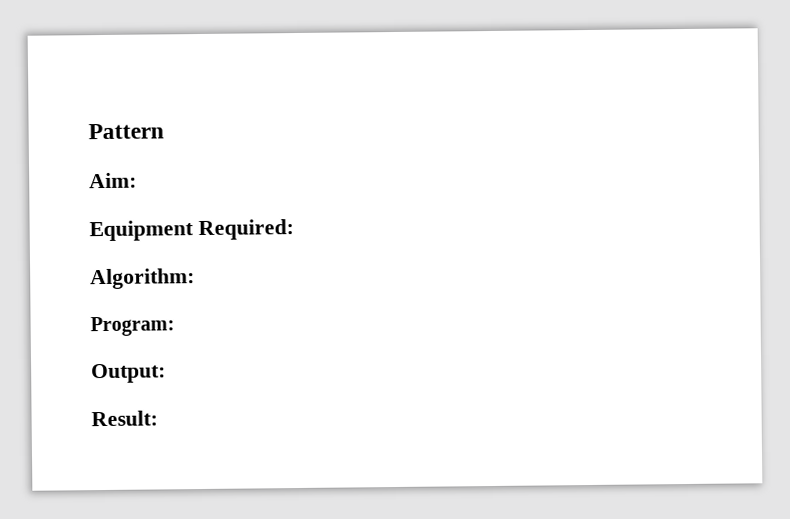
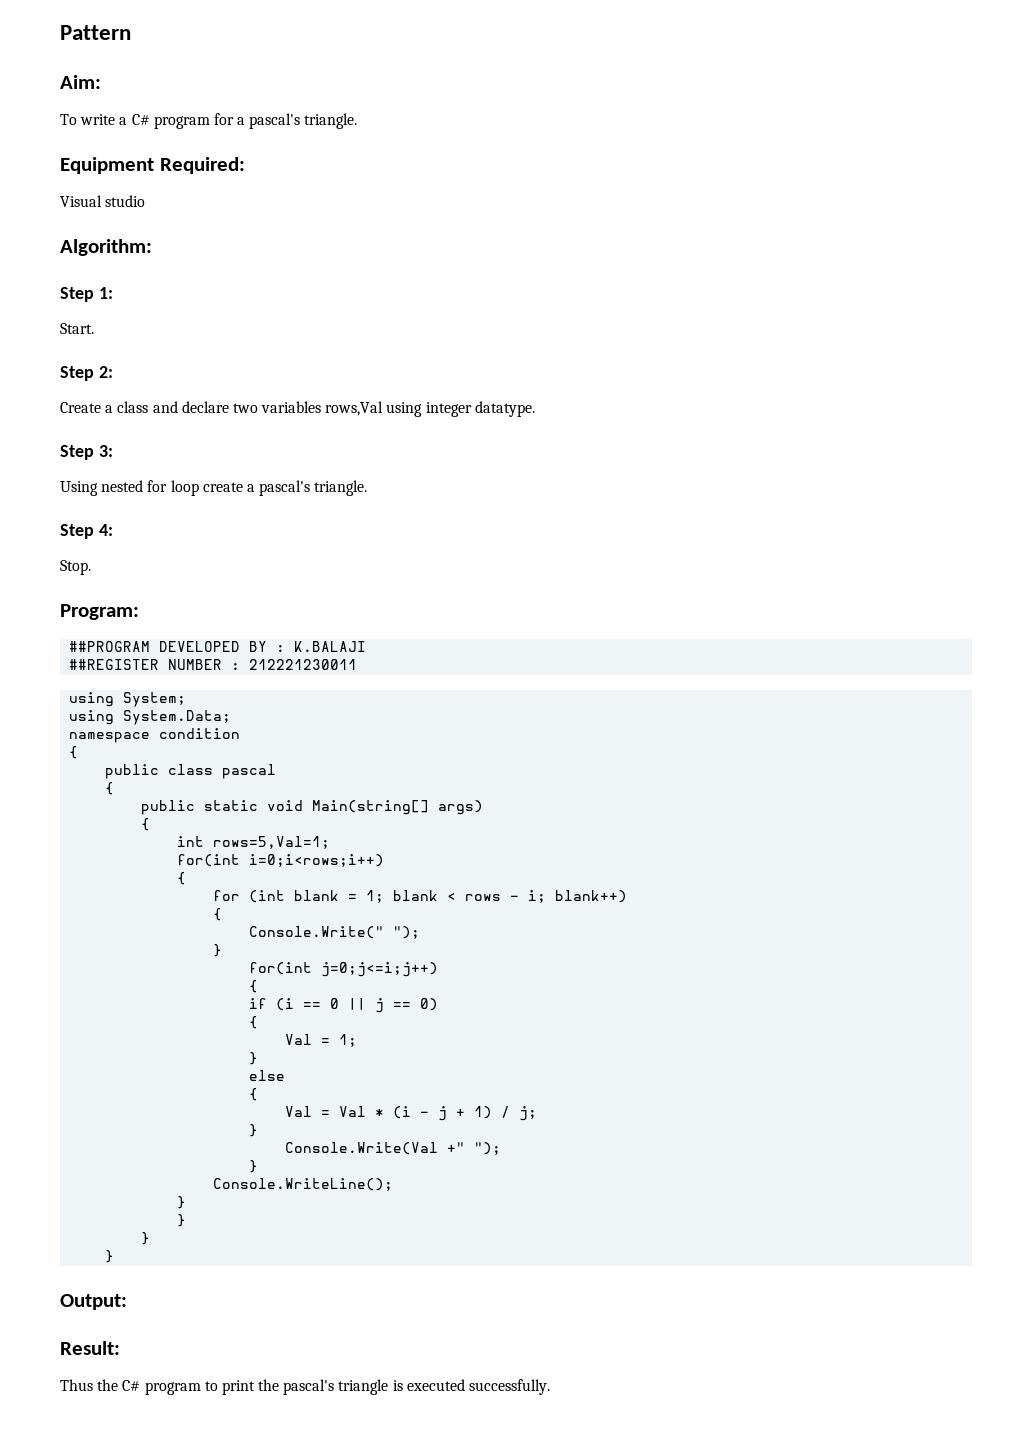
+ To write a C# program for a pascal's triangle.
+ Visual studio
+ Step 1:
+ Start.
+ Step 2:
+ Create a class and declare two variables rows,Val using integer datatype.
+ Step 3:
+ Using nested for loop create a pascal's triangle.
+ Step 4:
+ Stop.
  Program:
+ ##PROGRAM DEVELOPED BY : K.BALAJI
+ ##REGISTER NUMBER : 212221230011
+ using System;
+ using System.Data;
+ namespace condition
+ {
+ public class pascal
+ {
+ public static void Main(string[] args)
+ {
+ int rows=5,Val=1;
+ for(int i=0;i<rows;i++)
+ {
+ for (int blank = 1; blank < rows - i; blank++)
+ {
+ Console.Write(" ");
+ }
+ for(int j=0;j<=i;j++)
+ {
+ if (i == 0 || j == 0)
+ {
+ Val = 1;
+ }
+ else
+ {
+ Val = Val * (i - j + 1) / j;
+ }
+ Console.Write(Val +" ");
+ }
+ Console.WriteLine();
+ }
+ }
+ }
+ }
  Output:
  Result:
+ Thus the C# program to print the pascal's triangle is executed successfully.

